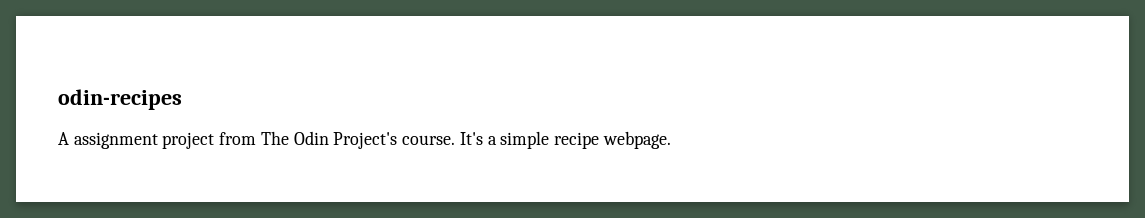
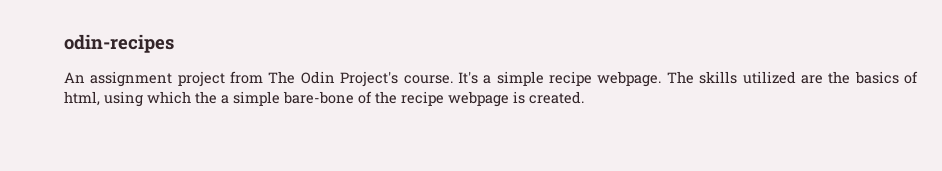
- A assignment project from The Odin Project's course.
+ An assignment project from The Odin Project's course.
+ The skills utilized are the basics of html, using which the a simple bare-bone of the recipe webpage is created.

